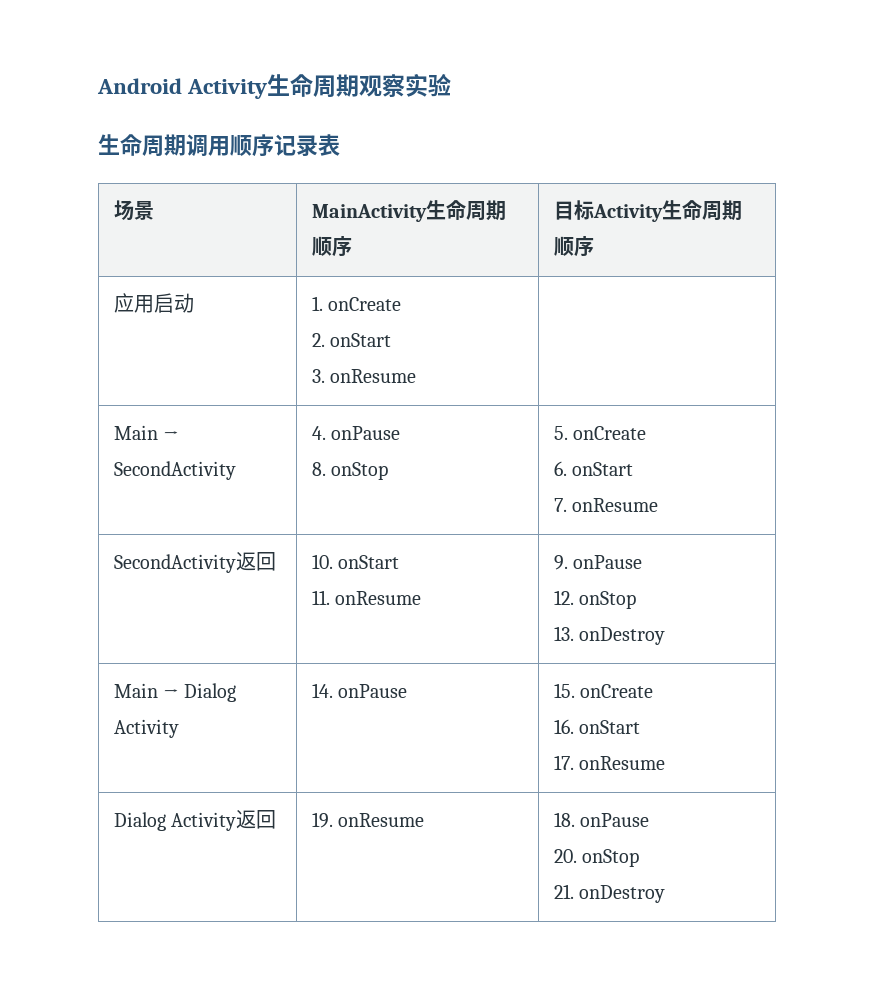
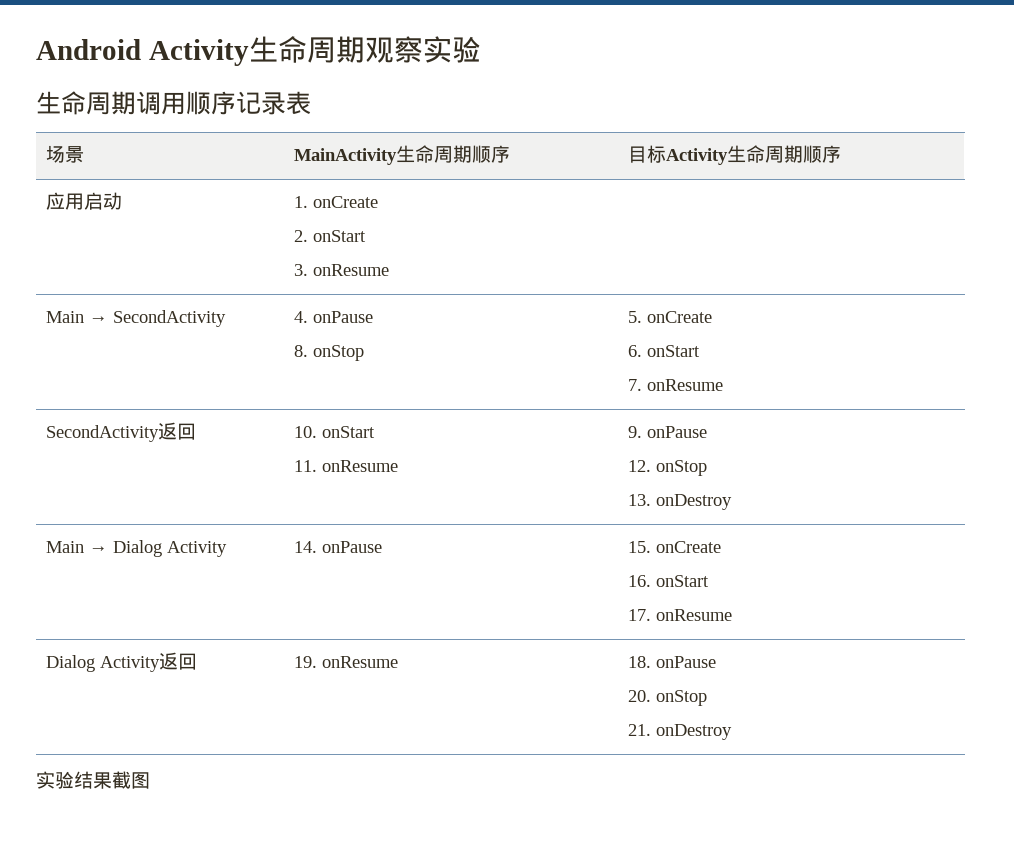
+ 实验结果截图

